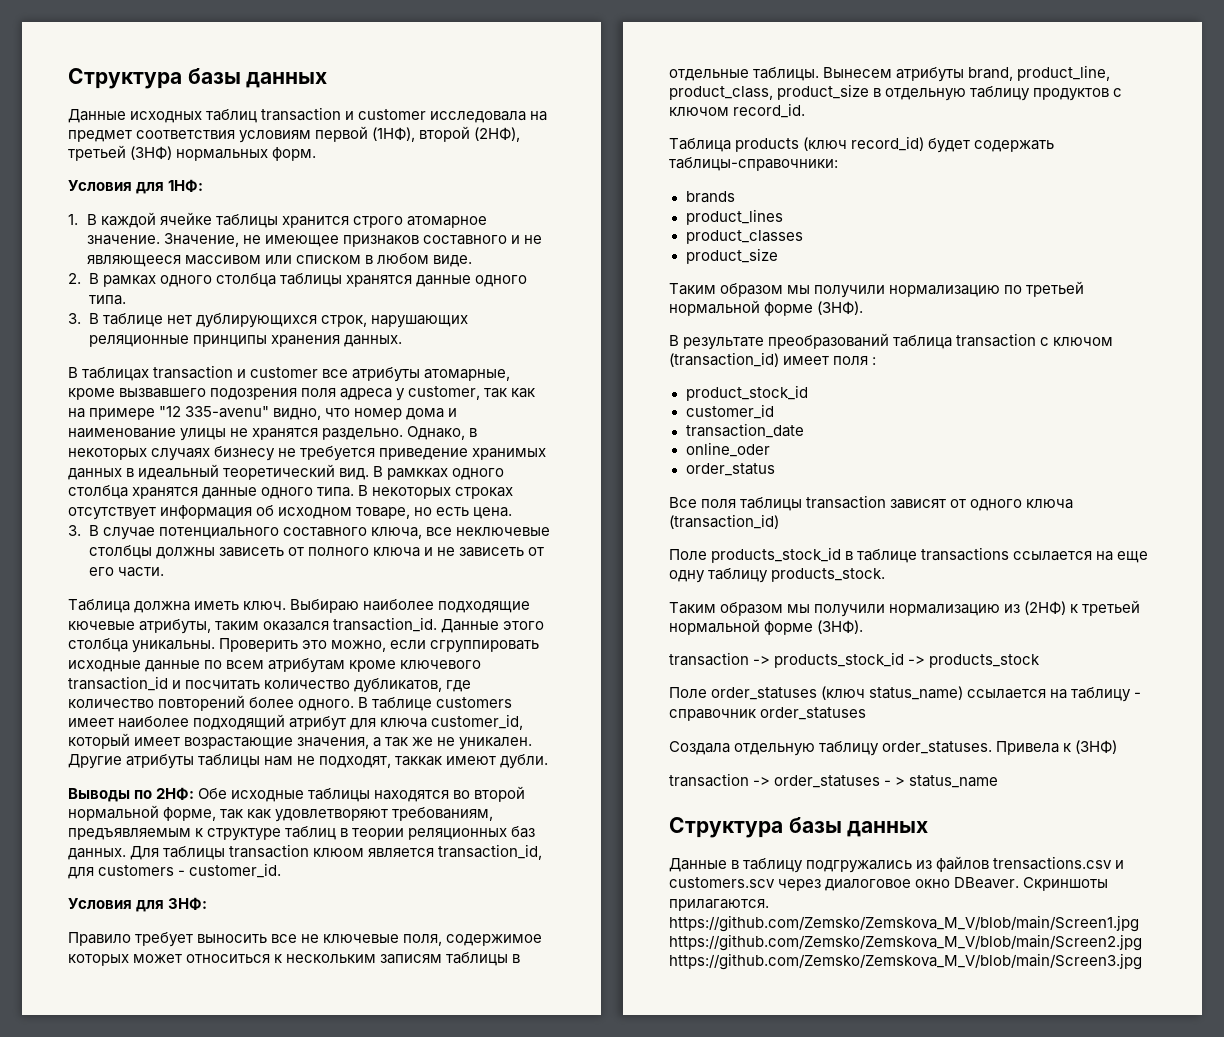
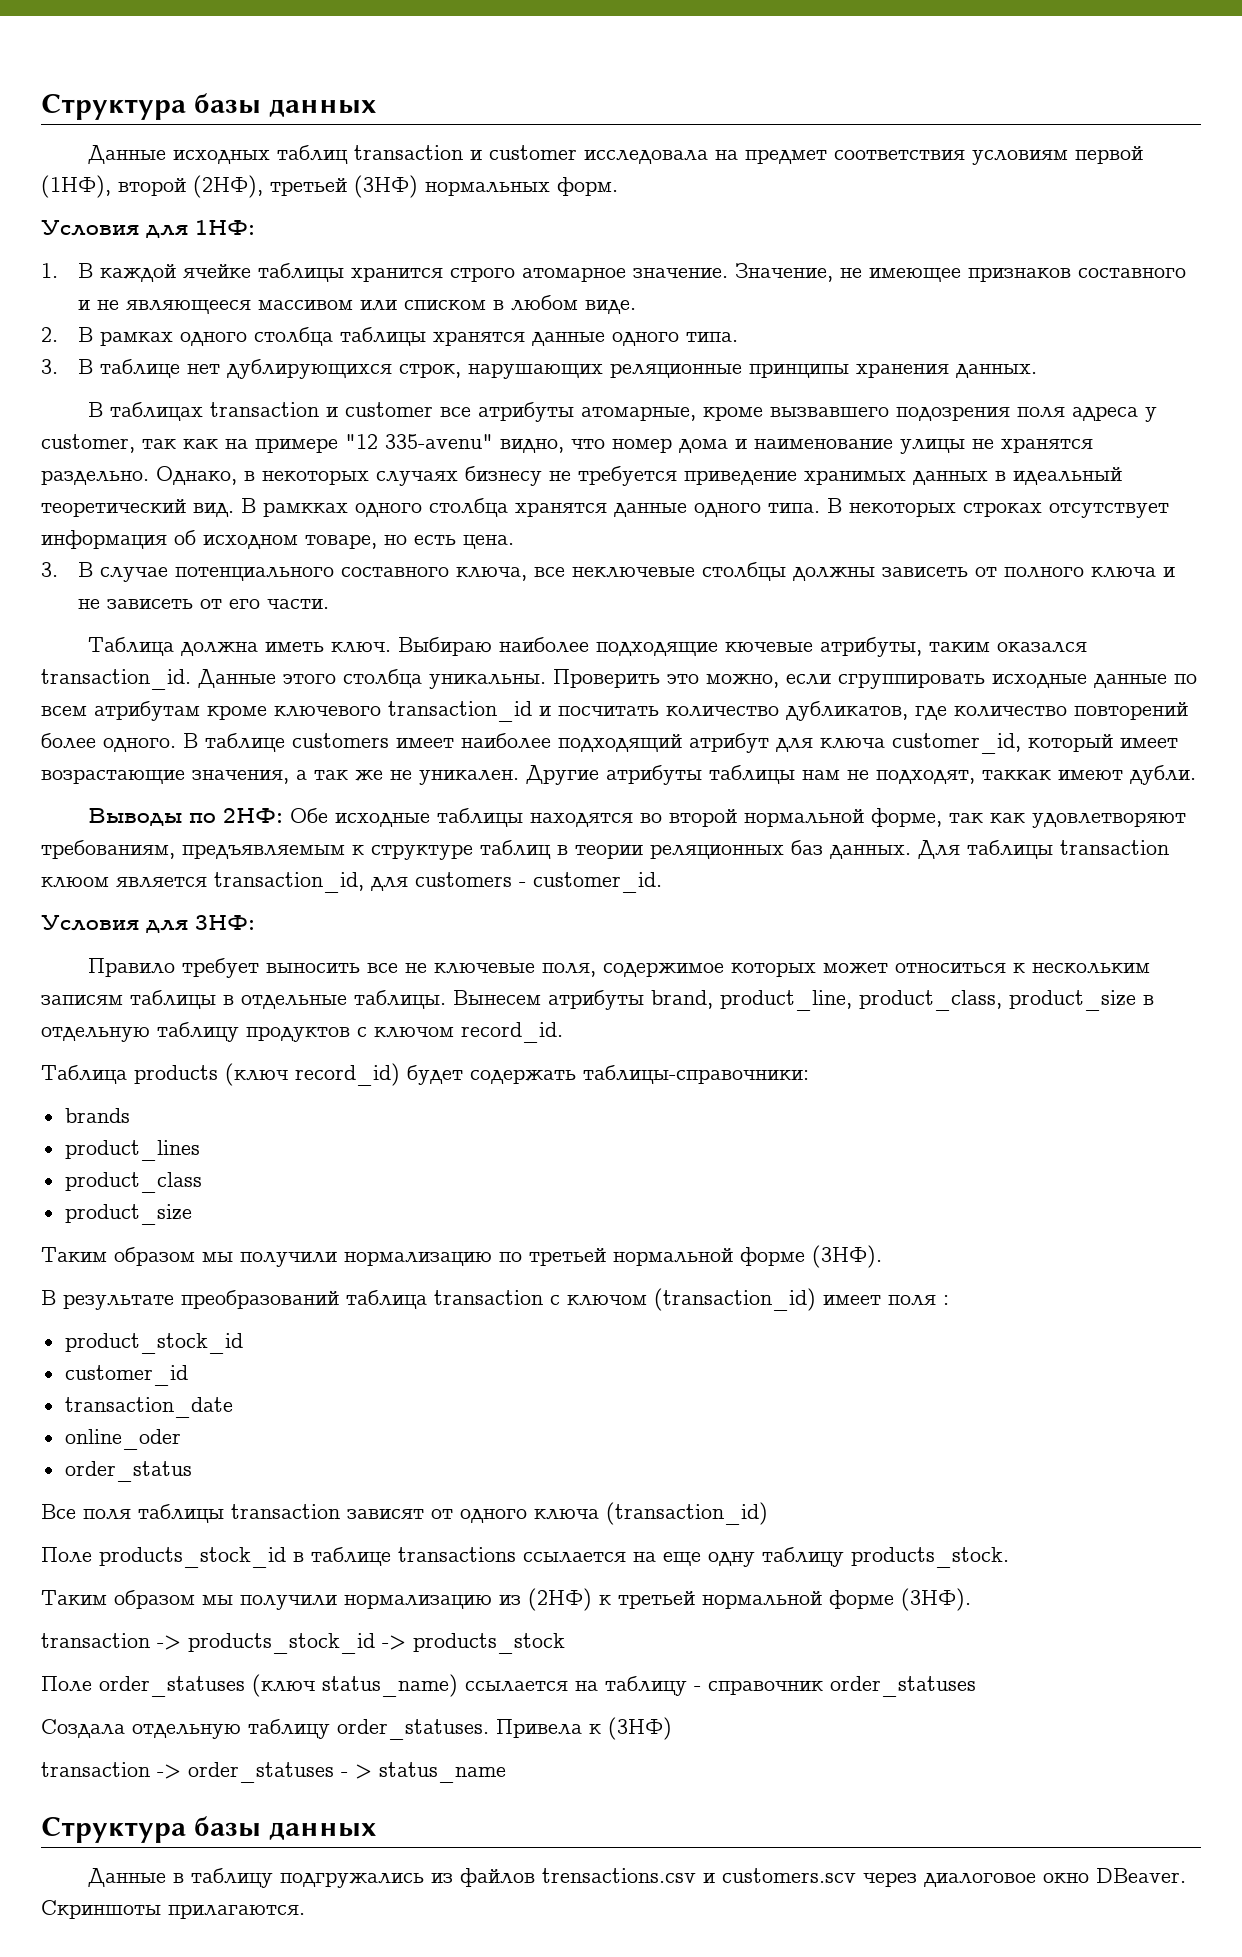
- product_classes
+ product_class
- Скриншоты прилагаются. https://github.com/Zemsko/Zemskova_M_V/blob/main/Screen1.jpg https://github.com/Zemsko/Zemskova_M_V/blob/main/Screen2.jpg https://github.com/Zemsko/Zemskova_M_V/blob/main/Screen3.jpg
+ Скриншоты прилагаются.

